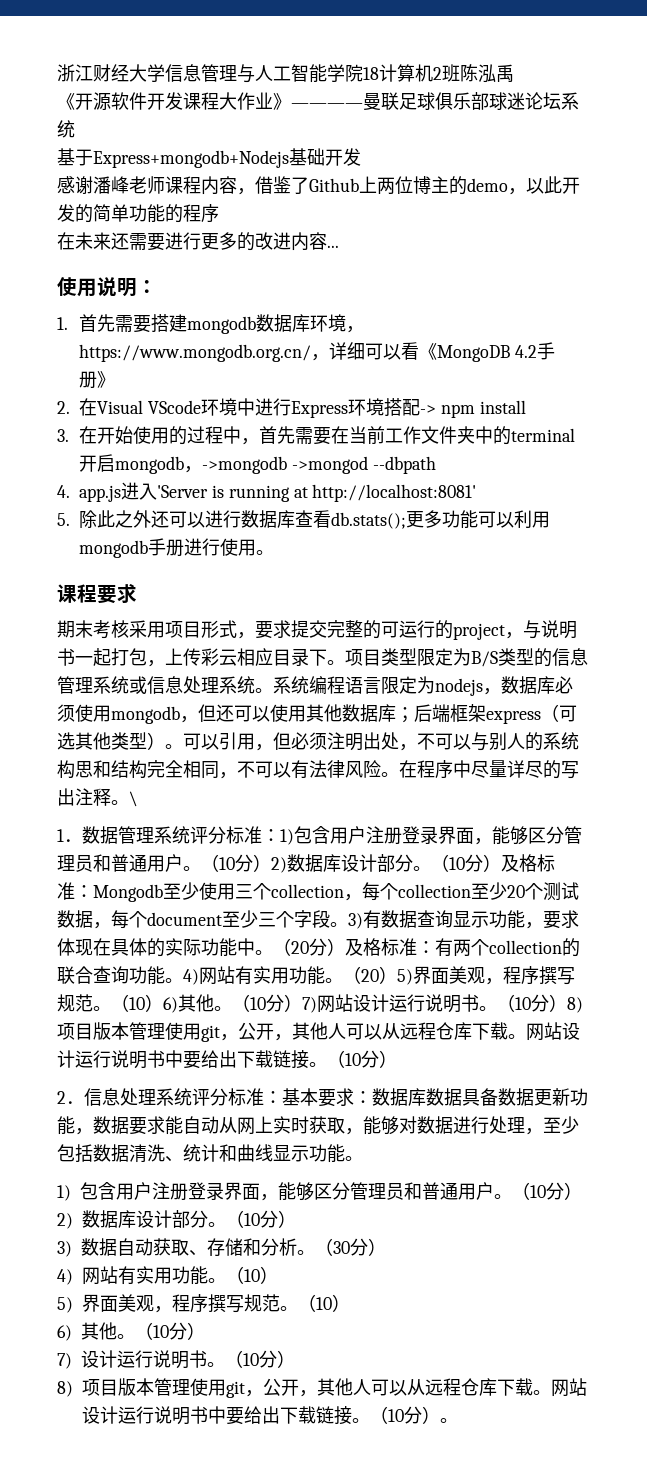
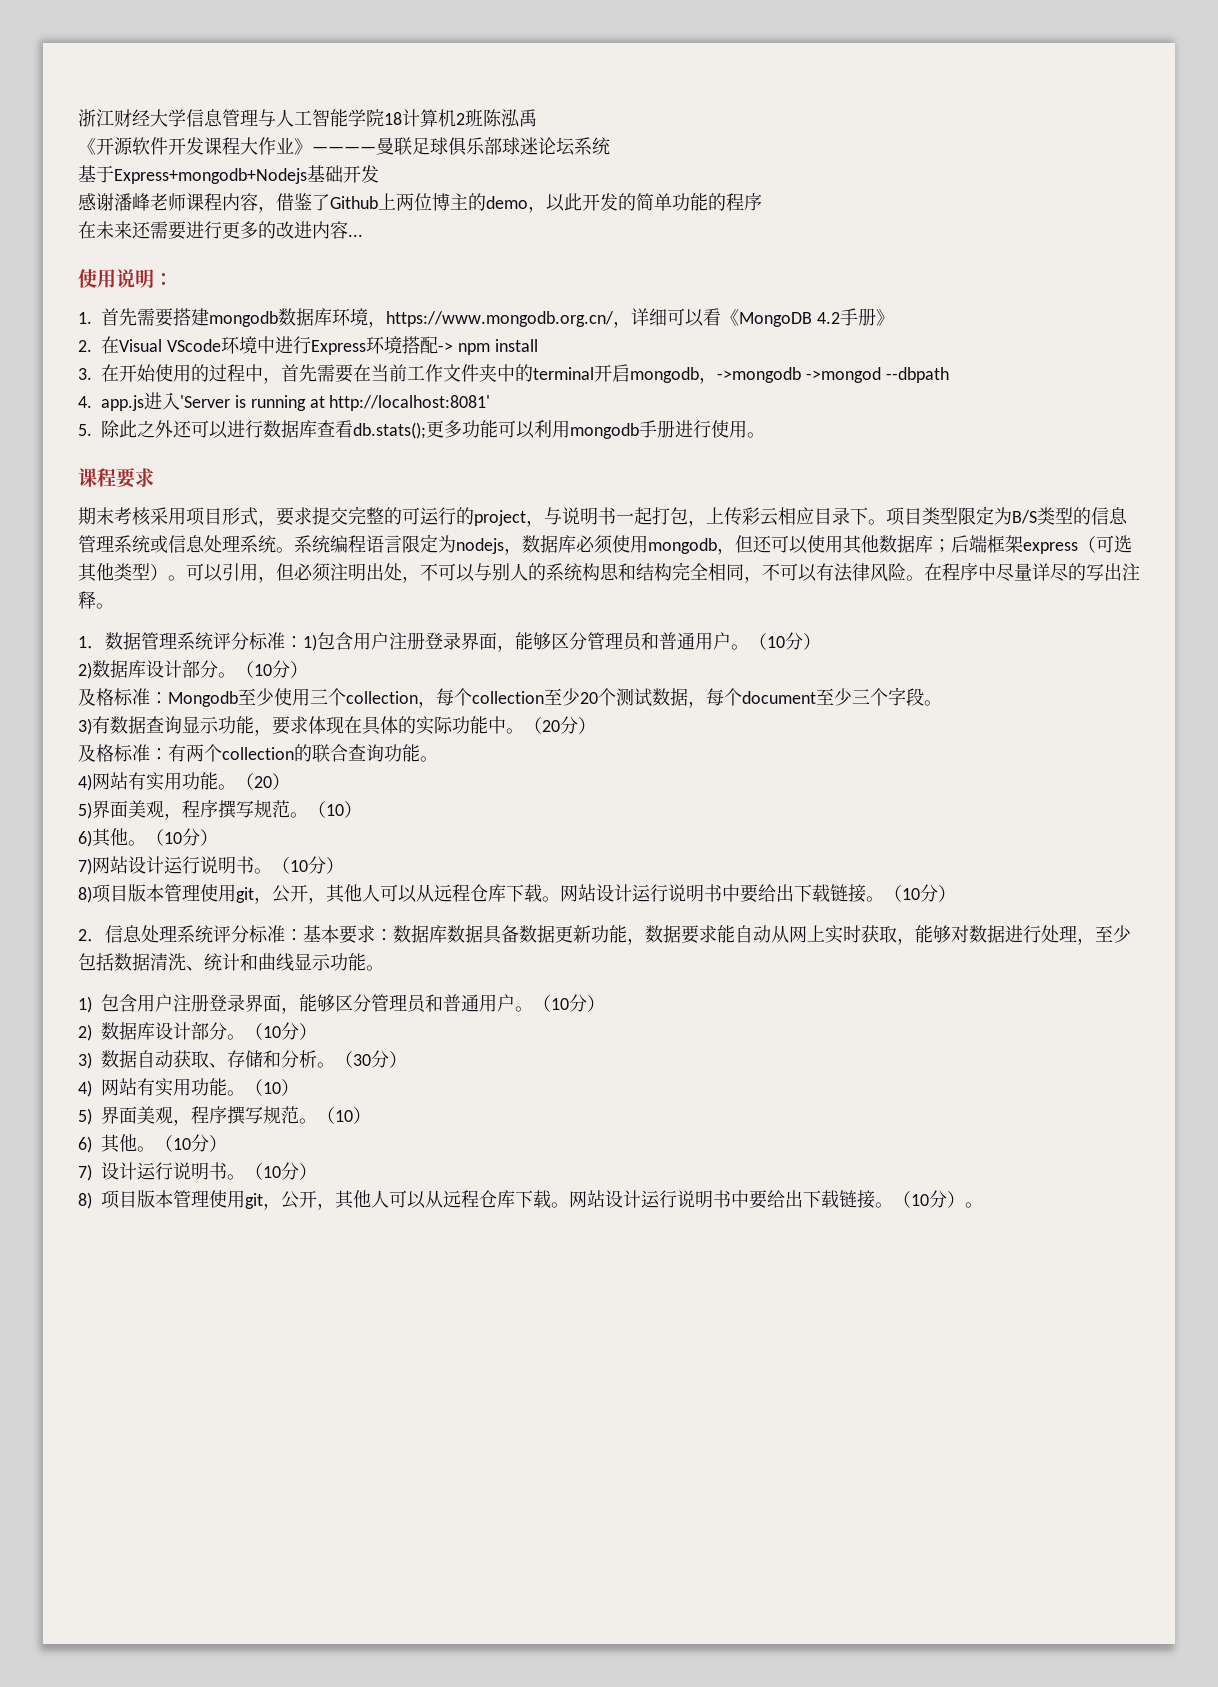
- \
- 1．数据管理系统评分标准：1)包含用户注册登录界面，能够区分管理员和普通用户。（10分）2)数据库设计部分。（10分）及格标准：Mongodb至少使用三个collection，每个collection至少20个测试数据，每个document至少三个字段。3)有数据查询显示功能，要求体现在具体的实际功能中。
+ 1．数据管理系统评分标准：1)包含用户注册登录界面，能够区分管理员和普通用户。（10分）
+ 2)数据库设计部分。（10分）
+ 及格标准：Mongodb至少使用三个collection，每个collection至少20个测试数据，每个document至少三个字段。
+ 3)有数据查询显示功能，要求体现在具体的实际功能中。
- （20分）及格标准：有两个collection的联合查询功能。4)网站有实用功能。
+ （20分）
+ 及格标准：有两个collection的联合查询功能。
+ 4)网站有实用功能。
- （20）5)界面美观，程序撰写规范。（10）6)其他。（10分）7)网站设计运行说明书。（10分）8)项目版本管理使用git，公开，其他人可以从远程仓库下载。
+ （20）
+ 5)界面美观，程序撰写规范。（10）
+ 6)其他。（10分）
+ 7)网站设计运行说明书。（10分）
+ 8)项目版本管理使用git，公开，其他人可以从远程仓库下载。

